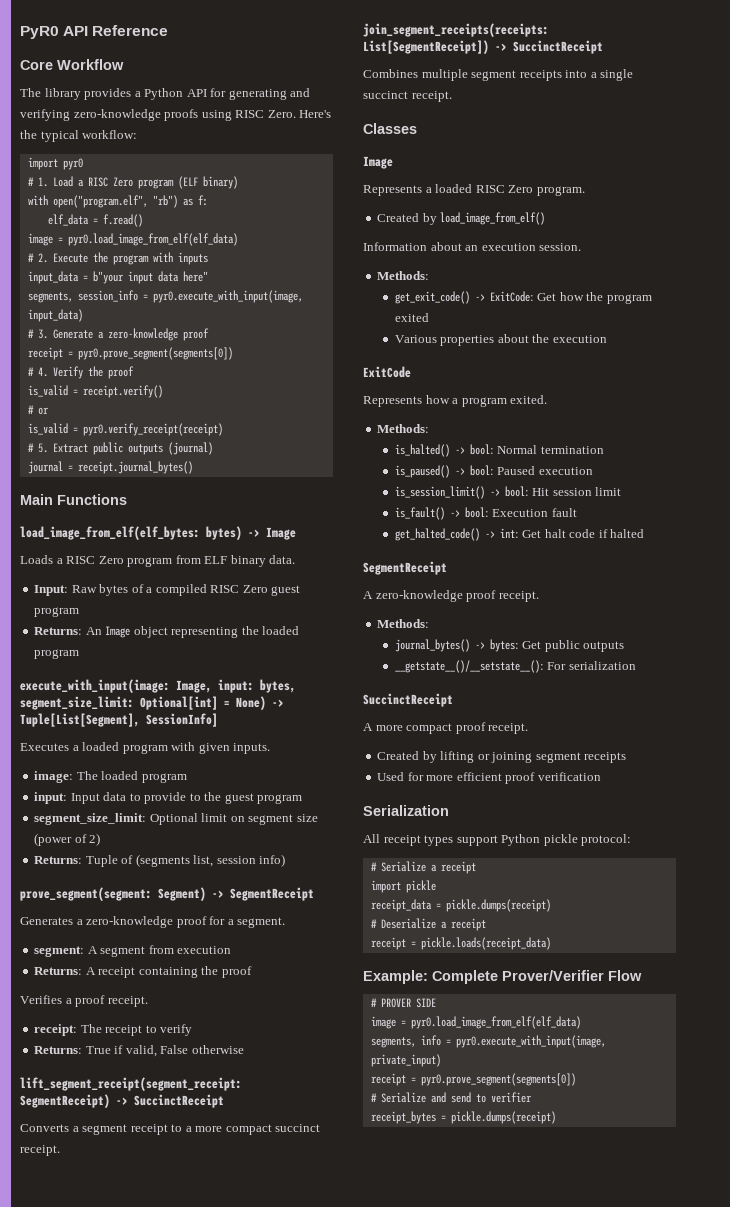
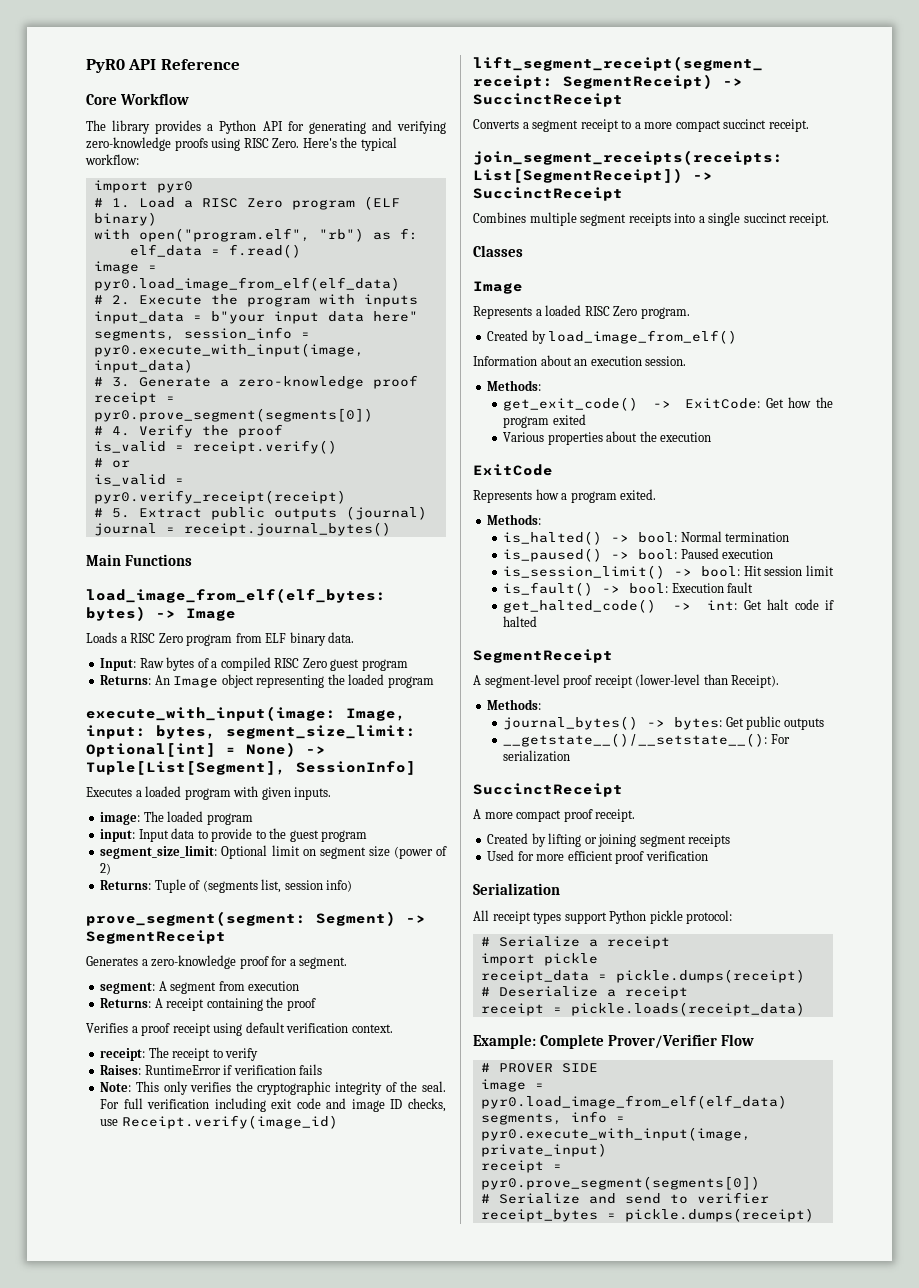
- Verifies a proof receipt.
+ Verifies a proof receipt using default verification context.
- Returns: True if valid, False otherwise
+ Raises: RuntimeError if verification fails
+ Note: This only verifies the cryptographic integrity of the seal. For full verification including exit code and image ID checks, use Receipt.verify(image_id)
- A zero-knowledge proof receipt.
+ A segment-level proof receipt (lower-level than Receipt).

